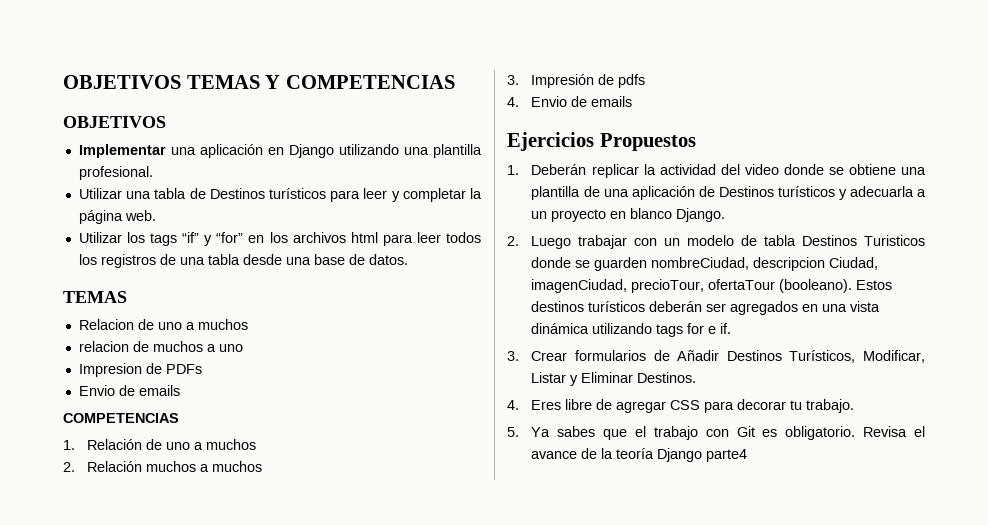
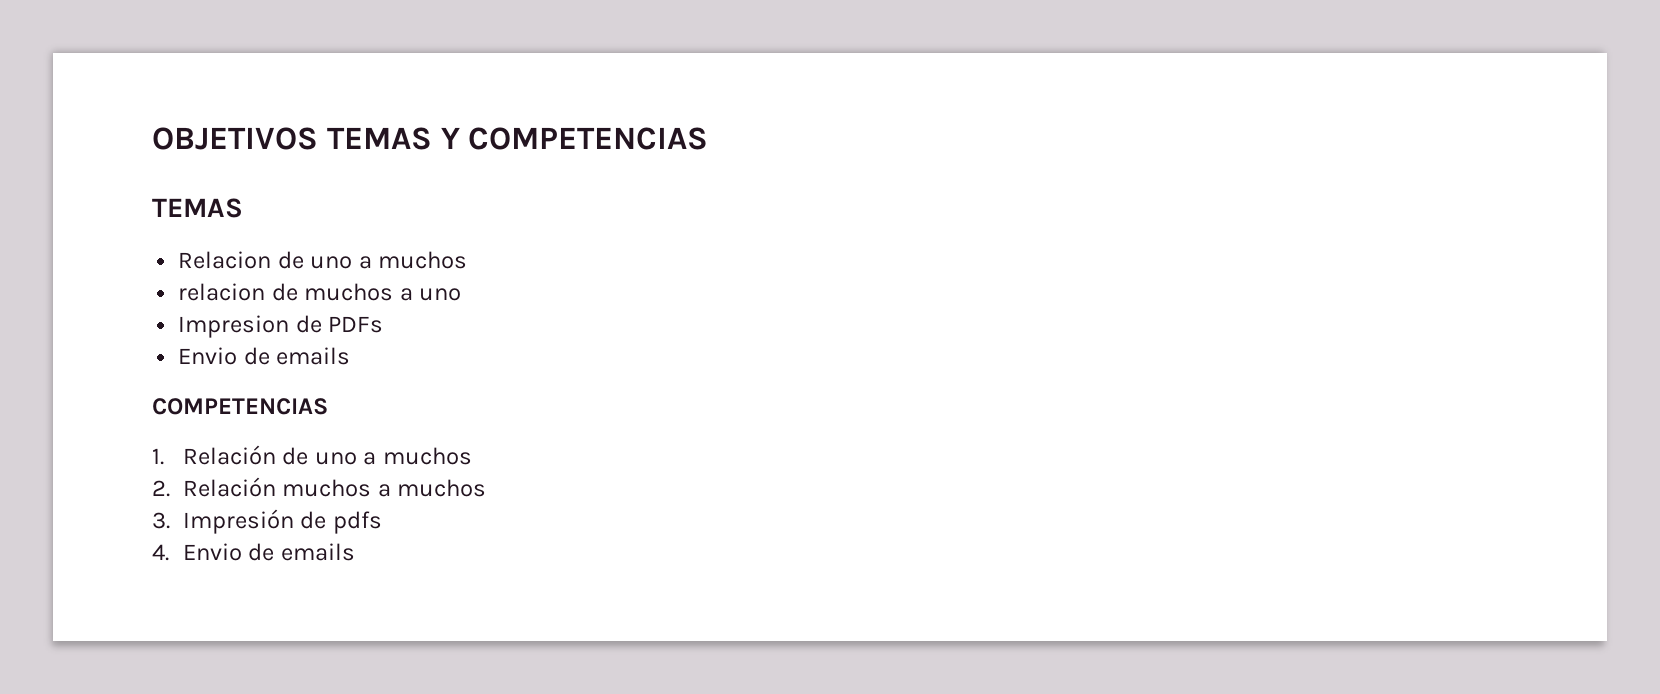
  OBJETIVOS TEMAS Y COMPETENCIAS
- OBJETIVOS
- Implementar una aplicación en Django utilizando una plantilla profesional.
- Utilizar una tabla de Destinos turísticos para leer y completar la página web.
- Utilizar los tags “if” y “for” en los archivos html para leer todos los registros de una tabla desde una base de datos.
- Ejercicios Propuestos
- 1. Deberán replicar la actividad del video donde se obtiene una plantilla de una aplicación de Destinos turísticos y adecuarla a un proyecto en blanco Django.
- 2. Luego trabajar con un modelo de tabla Destinos Turisticos donde se guarden nombreCiudad, descripcion Ciudad, imagenCiudad, precioTour, ofertaTour (booleano). Estos destinos turísticos deberán ser agregados en una vista dinámica utilizando tags for e if.
- 3. Crear formularios de Añadir Destinos Turísticos, Modificar, Listar y Eliminar Destinos.
- 4. Eres libre de agregar CSS para decorar tu trabajo.
- 5. Ya sabes que el trabajo con Git es obligatorio. Revisa el avance de la teoría Django parte4

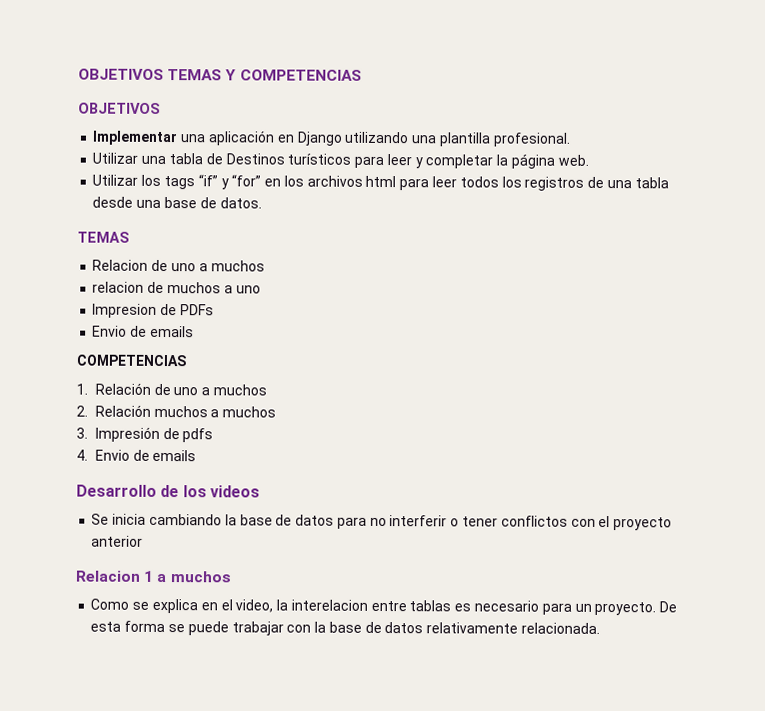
  OBJETIVOS TEMAS Y COMPETENCIAS
+ OBJETIVOS
+ Implementar una aplicación en Django utilizando una plantilla profesional.
+ Utilizar una tabla de Destinos turísticos para leer y completar la página web.
+ Utilizar los tags “if” y “for” en los archivos html para leer todos los registros de una tabla desde una base de datos.
+ Desarrollo de los videos
+ Se inicia cambiando la base de datos para no interferir o tener conflictos con el proyecto anterior
+ Relacion 1 a muchos
+ Como se explica en el video, la interelacion entre tablas es necesario para un proyecto. De esta forma se puede trabajar con la base de datos relativamente relacionada.

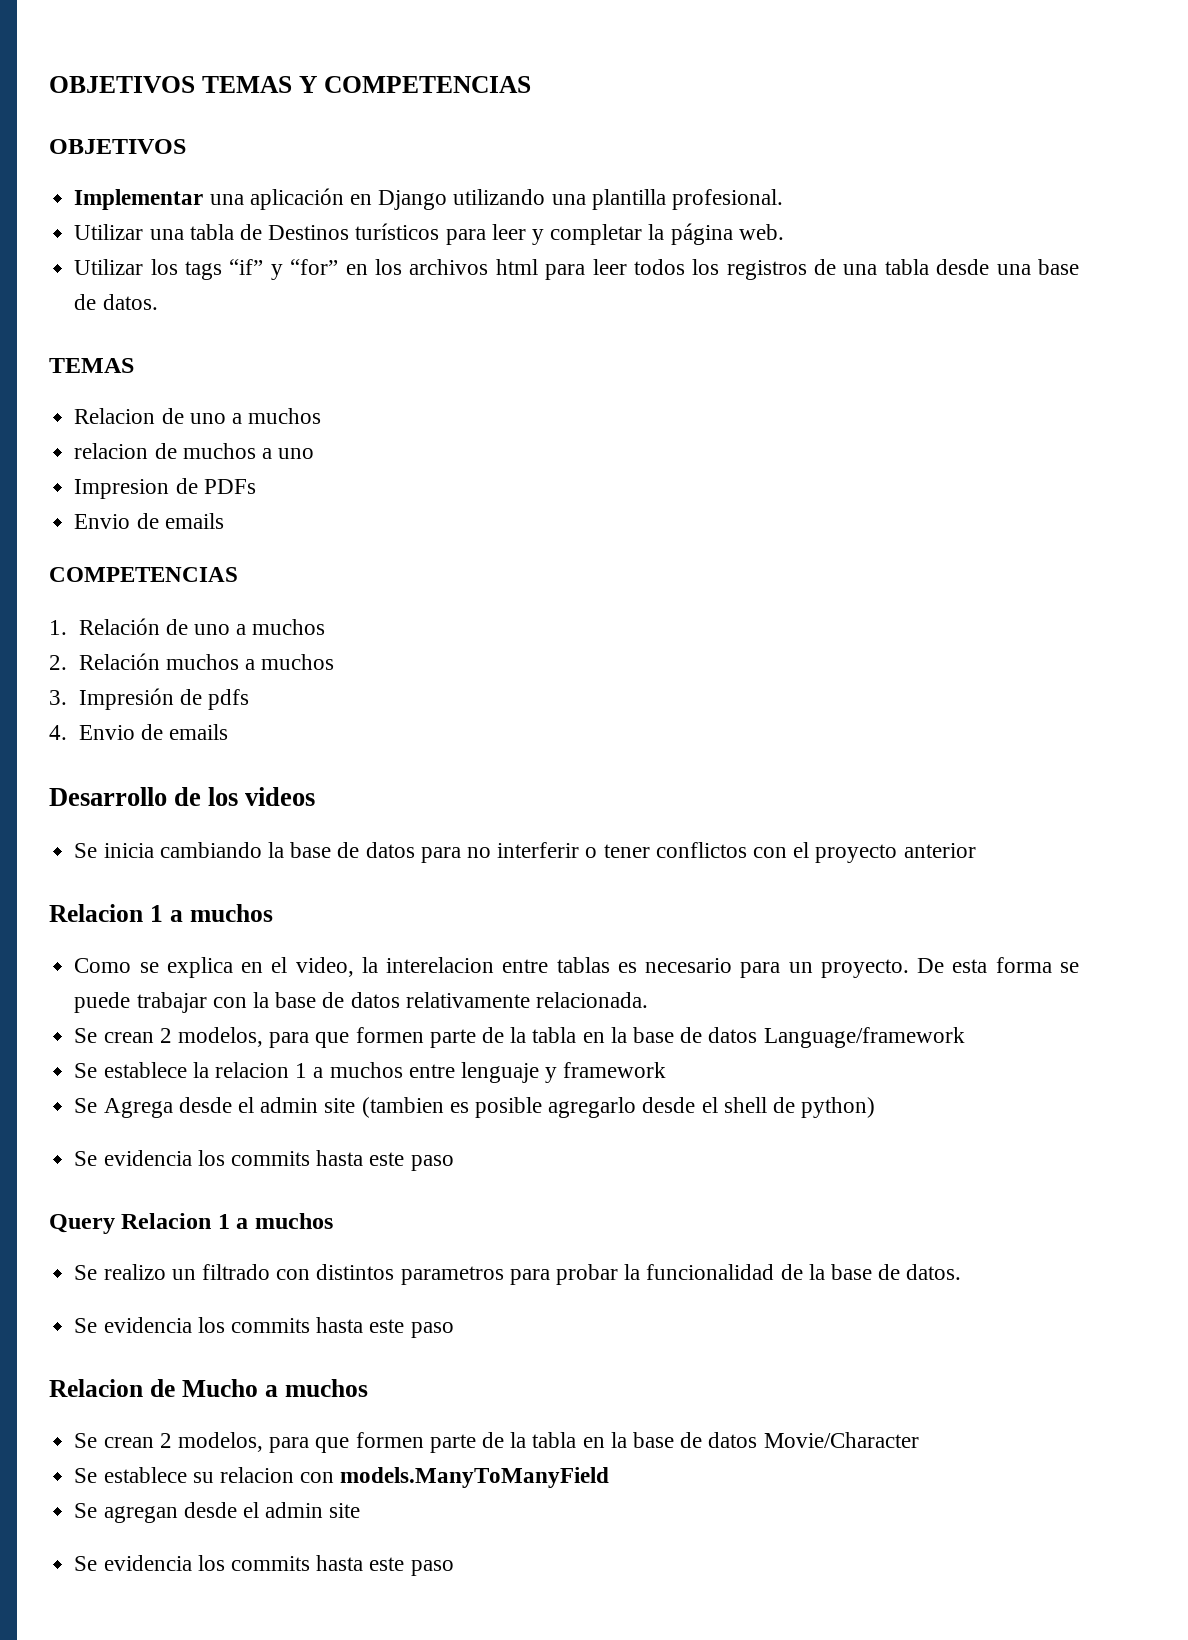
+ Se crean 2 modelos, para que formen parte de la tabla en la base de datos Language/framework
+ Se establece la relacion 1 a muchos entre lenguaje y framework
+ Se Agrega desde el admin site (tambien es posible agregarlo desde el shell de python)
+ Se evidencia los commits hasta este paso
+ Query Relacion 1 a muchos
+ Se realizo un filtrado con distintos parametros para probar la funcionalidad de la base de datos.
+ Se evidencia los commits hasta este paso
+ Relacion de Mucho a muchos
+ Se crean 2 modelos, para que formen parte de la tabla en la base de datos Movie/Character
+ Se establece su relacion con models.ManyToManyField
+ Se agregan desde el admin site
+ Se evidencia los commits hasta este paso

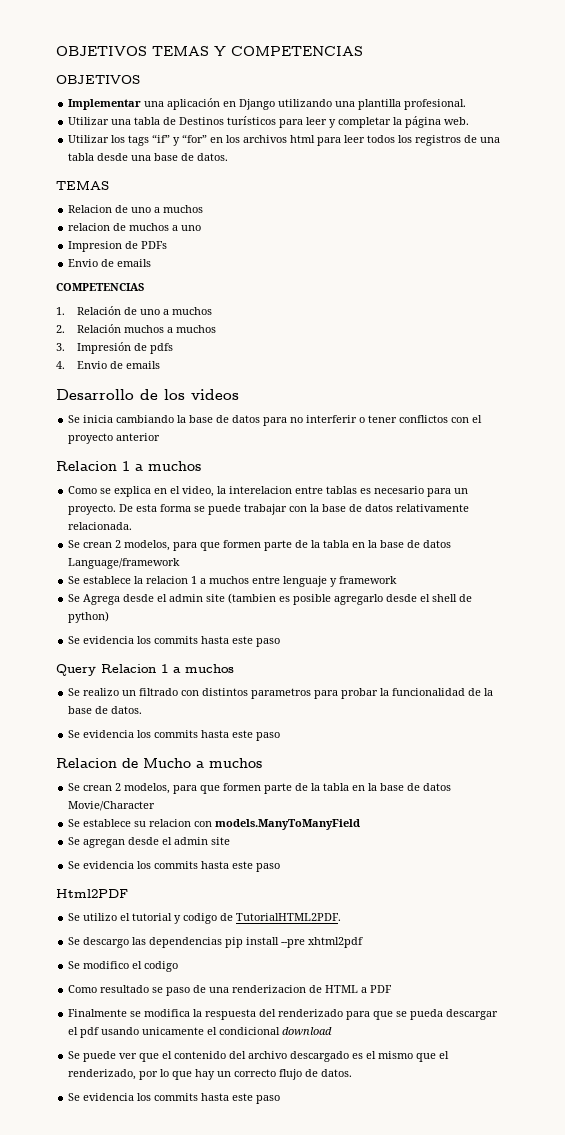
+ Html2PDF
+ Se utilizo el tutorial y codigo de TutorialHTML2PDF.
+ Se descargo las dependencias pip install --pre xhtml2pdf
+ Se modifico el codigo
+ Como resultado se paso de una renderizacion de HTML a PDF
+ Finalmente se modifica la respuesta del renderizado para que se pueda descargar el pdf usando unicamente el condicional download
+ Se puede ver que el contenido del archivo descargado es el mismo que el renderizado, por lo que hay un correcto flujo de datos.
+ Se evidencia los commits hasta este paso

